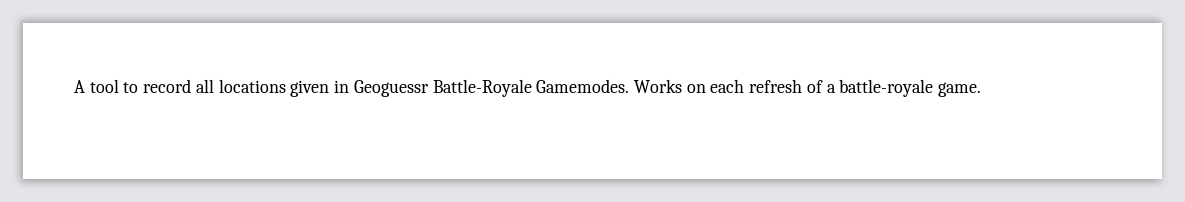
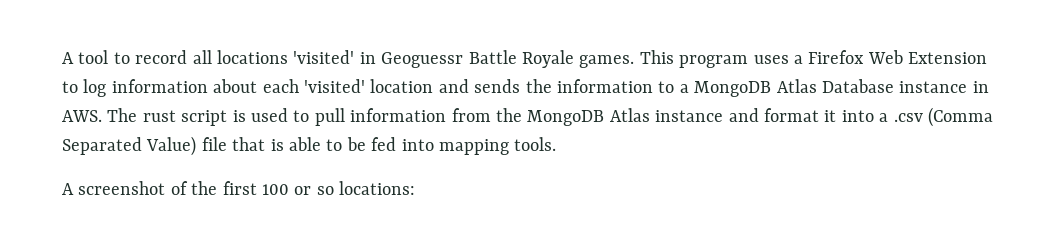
- A tool to record all locations given in Geoguessr Battle-Royale Gamemodes. Works on each refresh of a battle-royale game.
+ A tool to record all locations 'visited' in Geoguessr Battle Royale games. This program uses a Firefox Web Extension to log information about each 'visited' location and sends the information to a MongoDB Atlas Database instance in AWS. The rust script is used to pull information from the MongoDB Atlas instance and format it into a .csv (Comma Separated Value) file that is able to be fed into mapping tools.
+ A screenshot of the first 100 or so locations:

